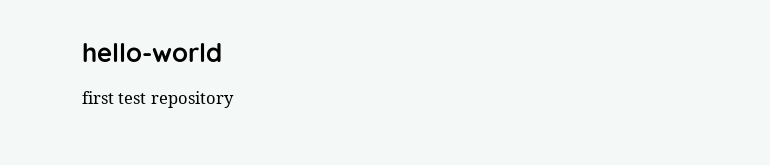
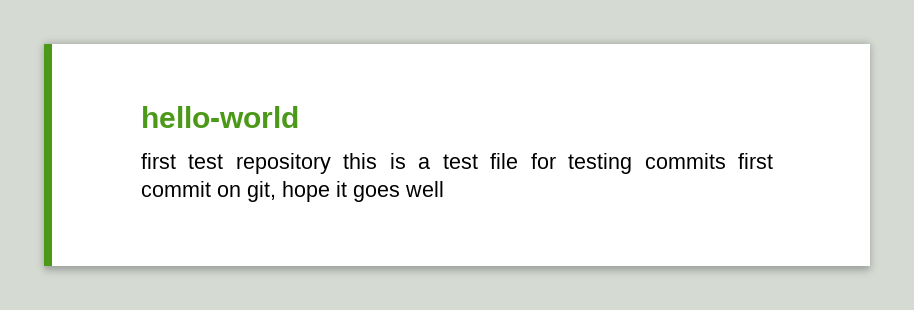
- first test repository
+ first test repository this is a test file for testing commits first commit on git, hope it goes well

